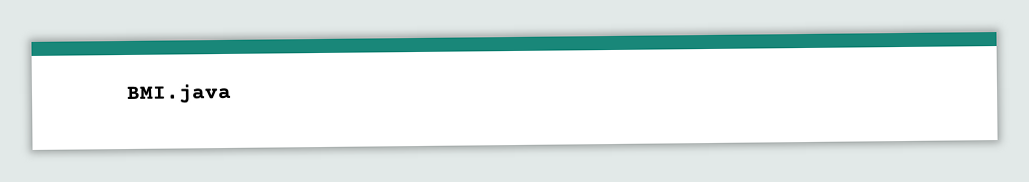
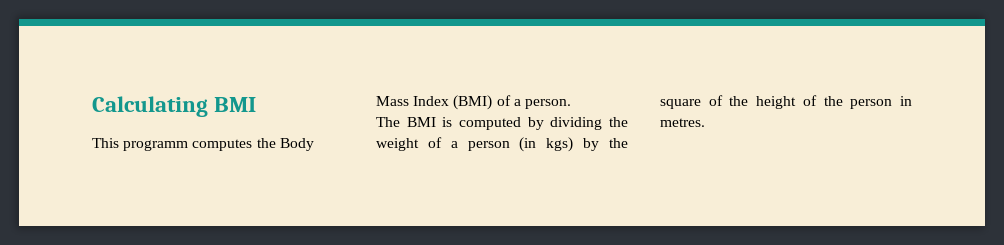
- BMI.java
+ Calculating BMI
+ This programm computes the Body Mass Index (BMI) of a person.
+ The BMI is computed by dividing the weight of a person (in kgs) by the square of the height of the person in metres.

